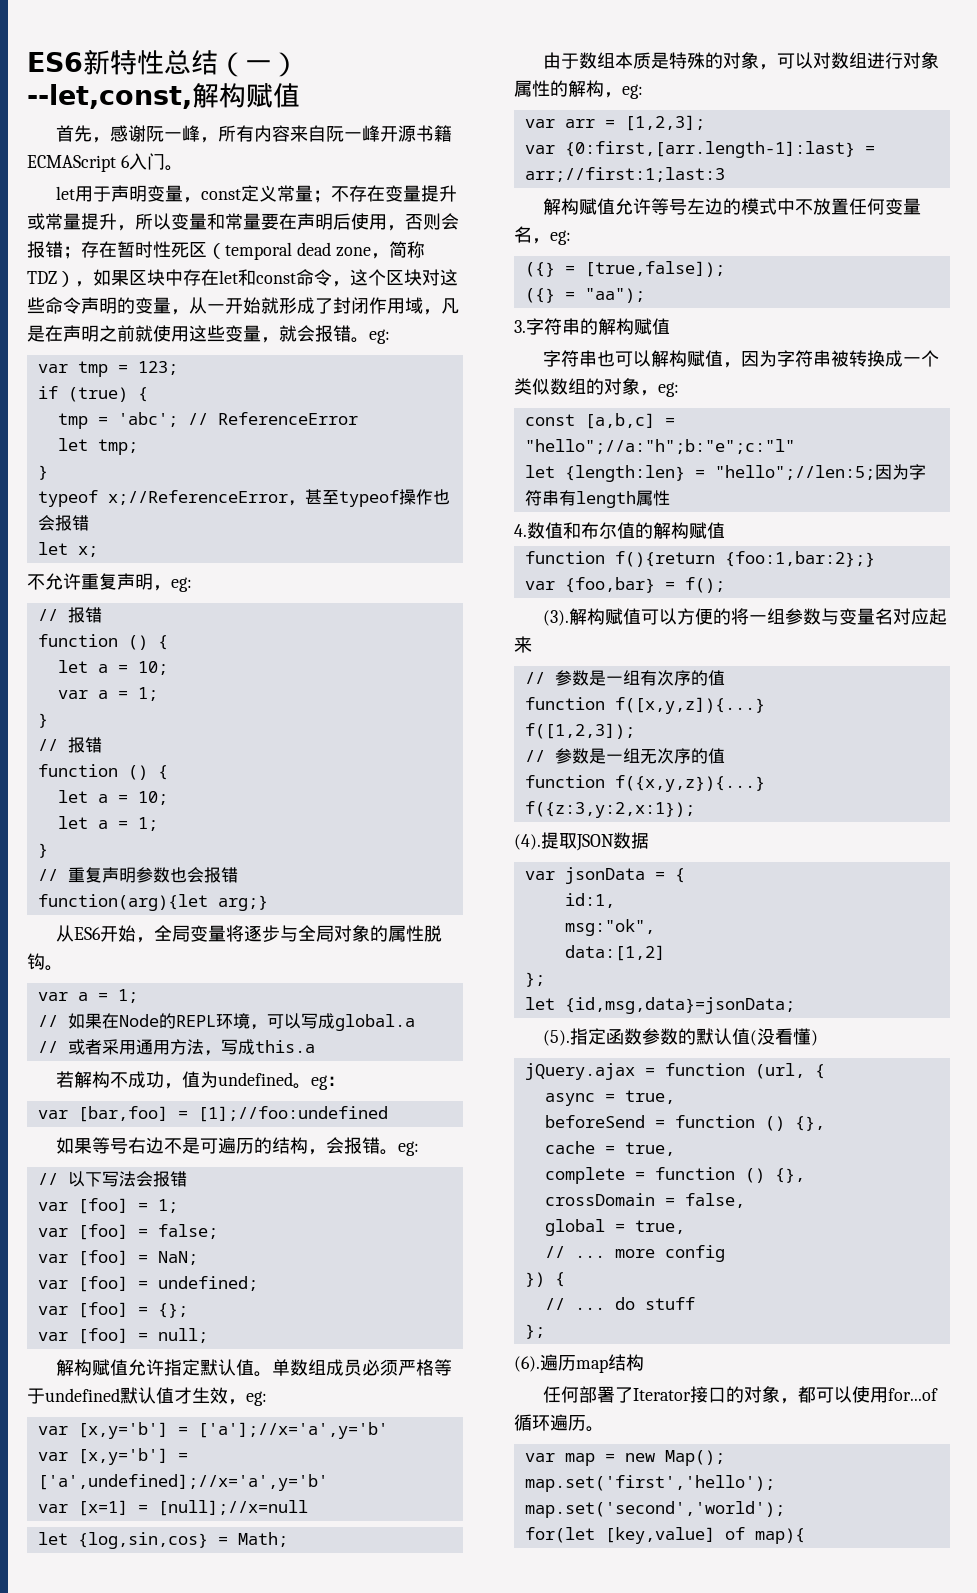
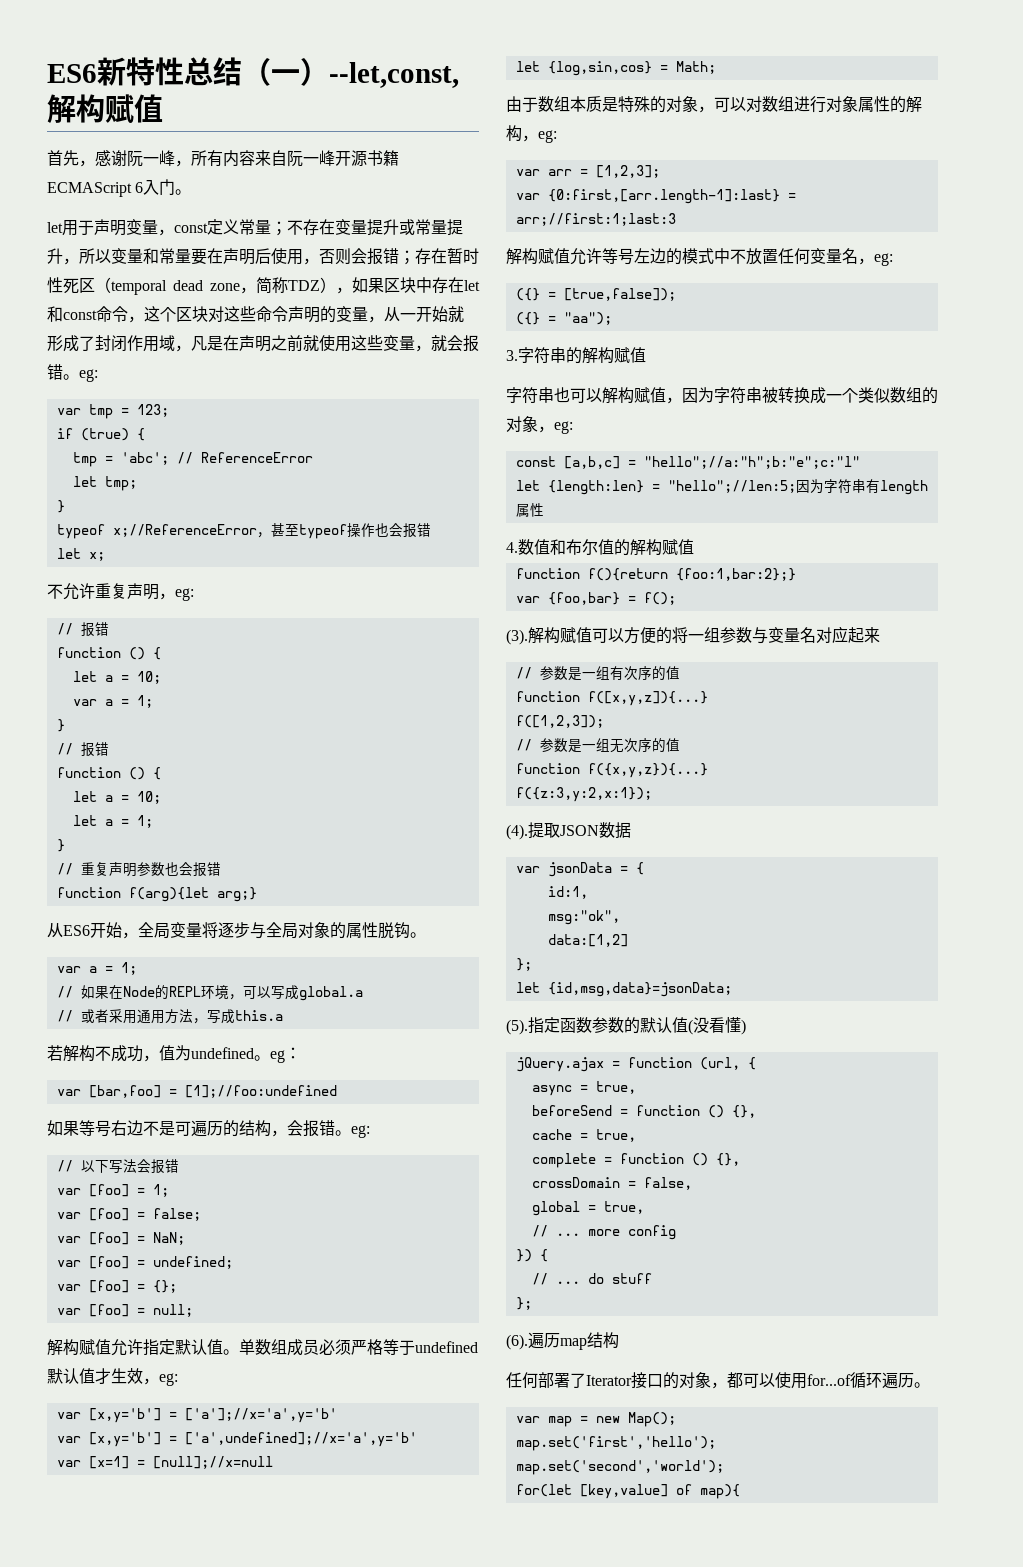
- function(arg){let arg;}
+ function f(arg){let arg;}

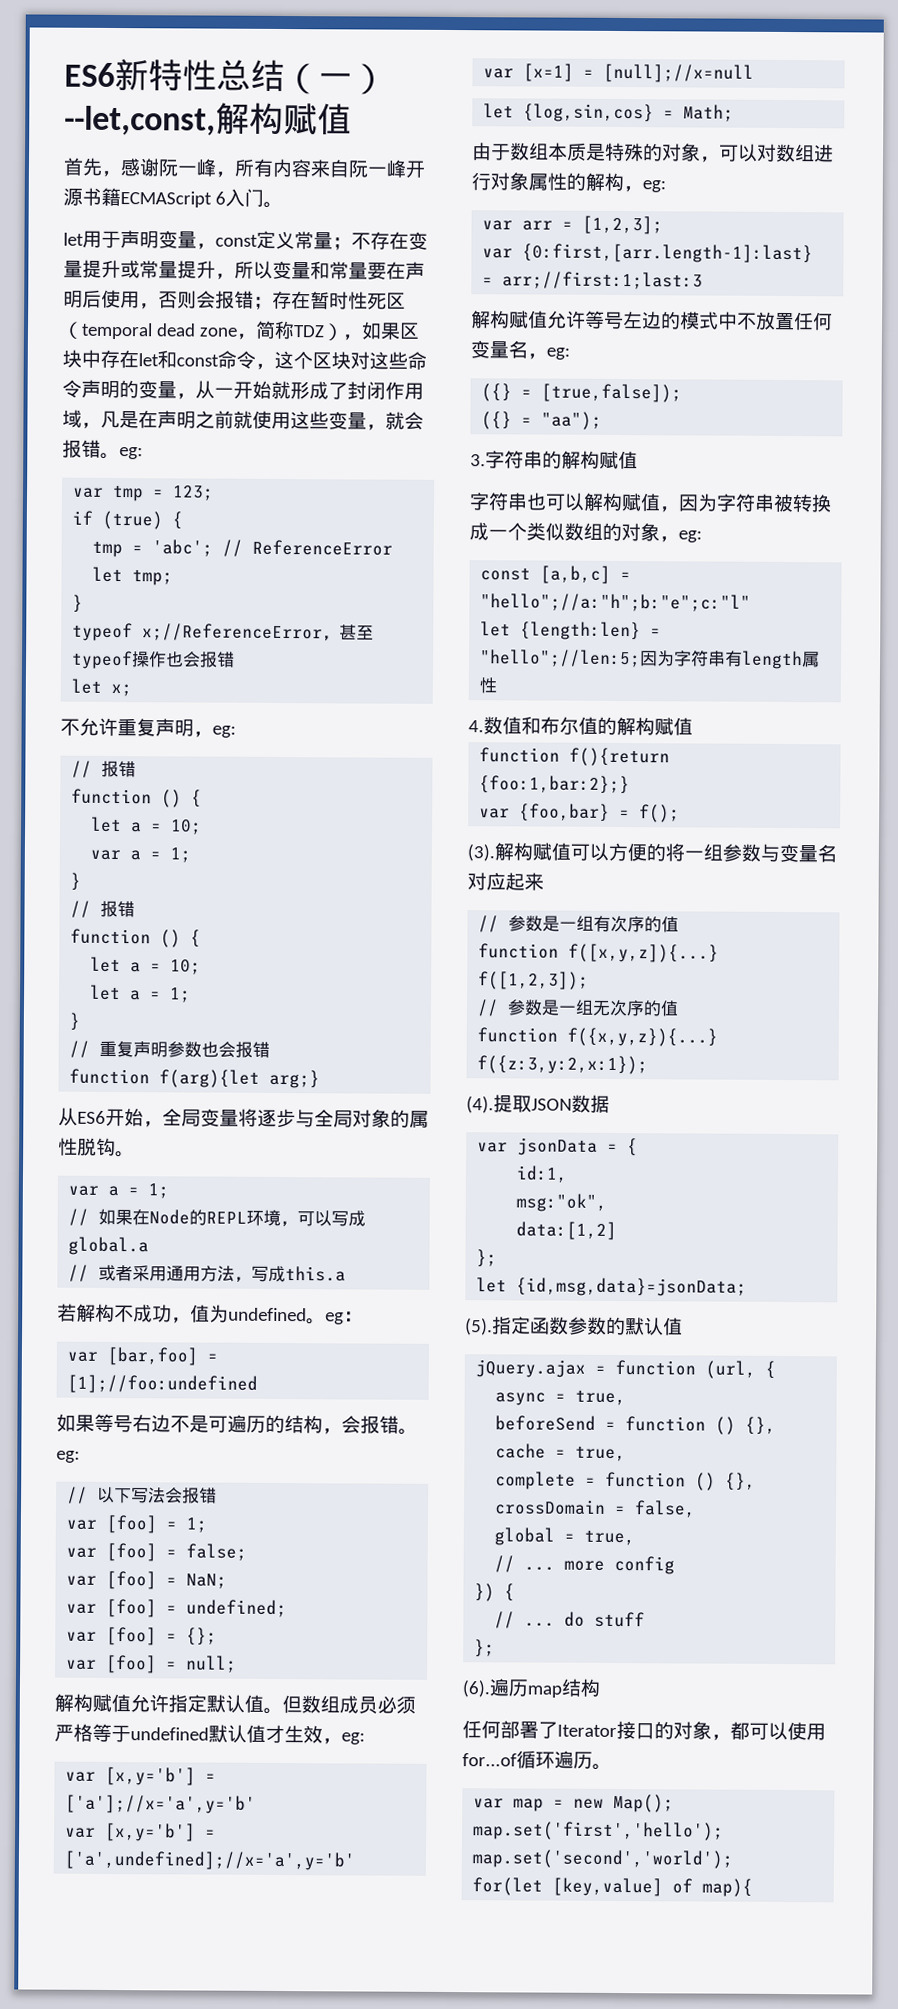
- 单数组成员必须严格等于undefined默认值才生效，eg:
+ 但数组成员必须严格等于undefined默认值才生效，eg:
- 指定函数参数的默认值(没看懂)
+ 指定函数参数的默认值

